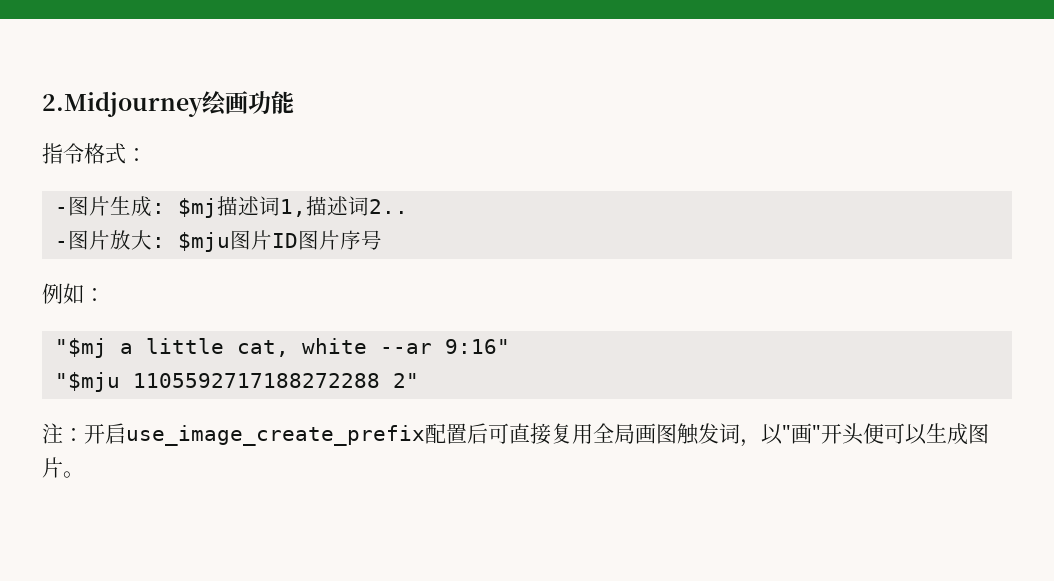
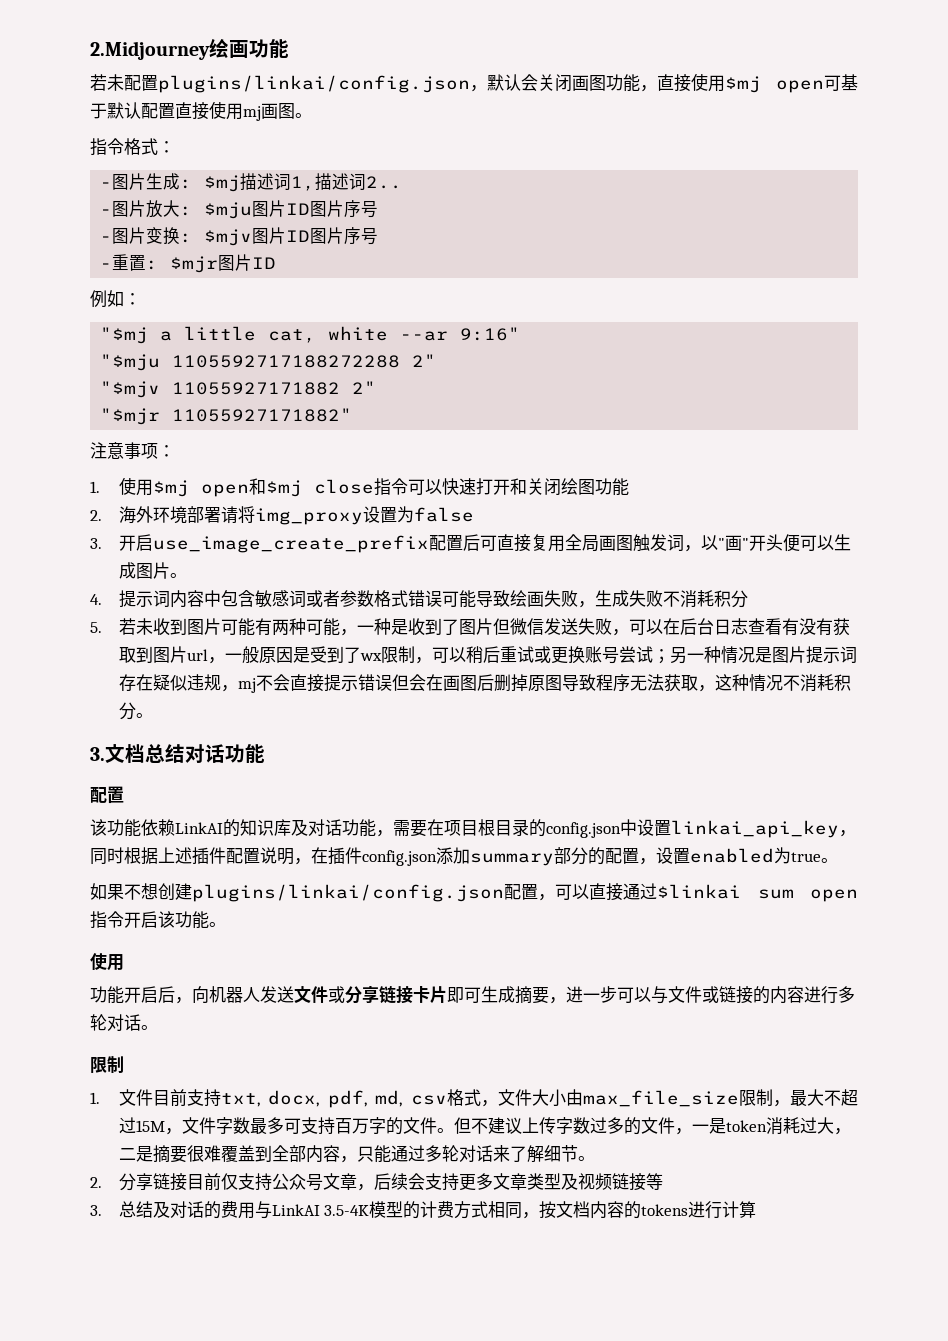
+ 若未配置plugins/linkai/config.json，默认会关闭画图功能，直接使用$mj open可基于默认配置直接使用mj画图。
+ -图片变换: $mjv图片ID图片序号
+ -重置: $mjr图片ID
+ "$mjv 11055927171882 2"
+ "$mjr 11055927171882"
- 注：开启use_image_create_prefix配置后可直接复用全局画图触发词，以"画"开头便可以生成图片。
+ 注意事项：
+ 1.使用$mj open和$mj close指令可以快速打开和关闭绘图功能
+ 2.海外环境部署请将img_proxy设置为false
+ 3.开启use_image_create_prefix配置后可直接复用全局画图触发词，以"画"开头便可以生成图片。
+ 4.提示词内容中包含敏感词或者参数格式错误可能导致绘画失败，生成失败不消耗积分
+ 5.若未收到图片可能有两种可能，一种是收到了图片但微信发送失败，可以在后台日志查看有没有获取到图片url，一般原因是受到了wx限制，可以稍后重试或更换账号尝试；另一种情况是图片提示词存在疑似违规，mj不会直接提示错误但会在画图后删掉原图导致程序无法获取，这种情况不消耗积分。
+ 3.文档总结对话功能
+ 配置
+ 该功能依赖LinkAI的知识库及对话功能，需要在项目根目录的config.json中设置linkai_api_key，同时根据上述插件配置说明，在插件config.json添加summary部分的配置，设置enabled为true。
+ 如果不想创建plugins/linkai/config.json配置，可以直接通过$linkai sum open指令开启该功能。
+ 使用
+ 功能开启后，向机器人发送文件或分享链接卡片即可生成摘要，进一步可以与文件或链接的内容进行多轮对话。
+ 限制
+ 1.文件目前支持txt, docx, pdf, md, csv格式，文件大小由max_file_size限制，最大不超过15M，文件字数最多可支持百万字的文件。但不建议上传字数过多的文件，一是token消耗过大，二是摘要很难覆盖到全部内容，只能通过多轮对话来了解细节。
+ 2.分享链接目前仅支持公众号文章，后续会支持更多文章类型及视频链接等
+ 3.总结及对话的费用与LinkAI 3.5-4K模型的计费方式相同，按文档内容的tokens进行计算

